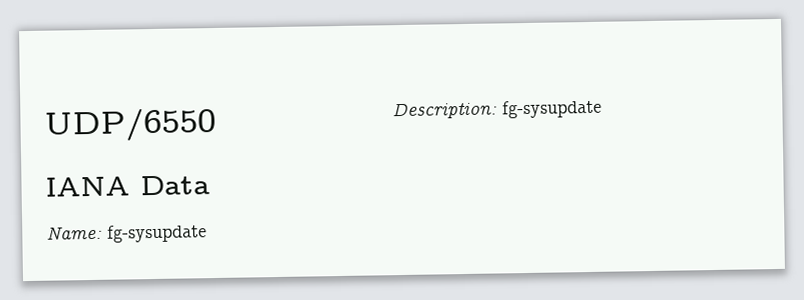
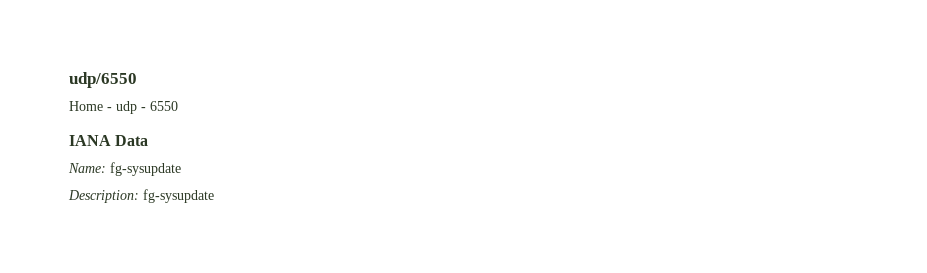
- UDP/6550
+ udp/6550
+ Home - udp - 6550

